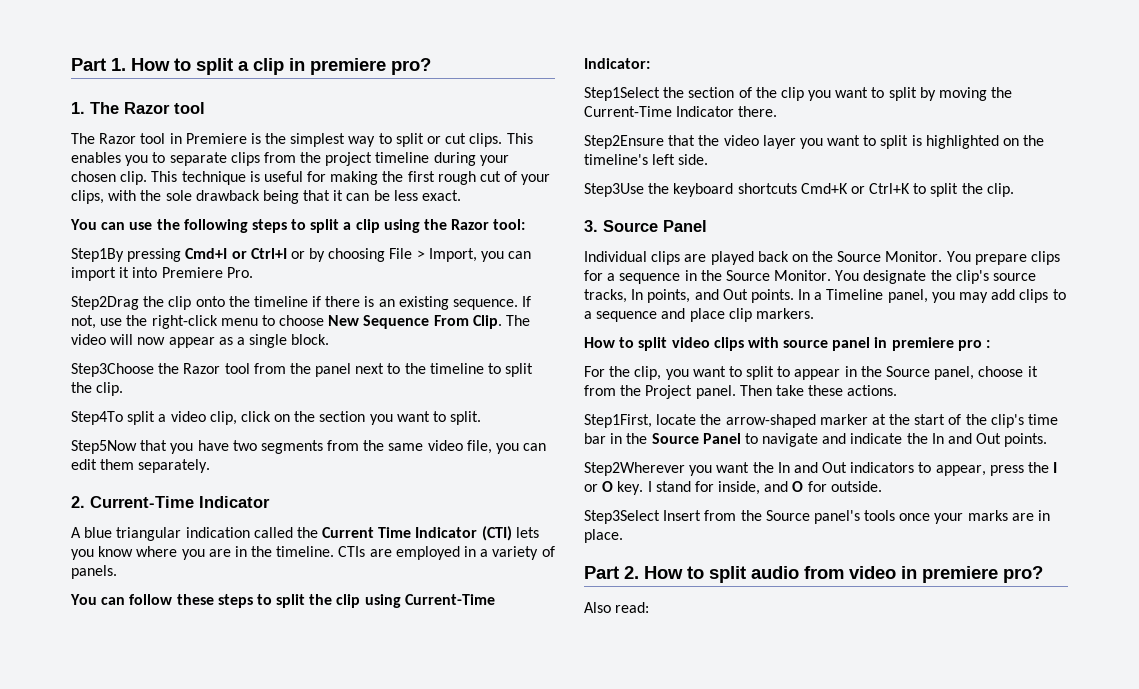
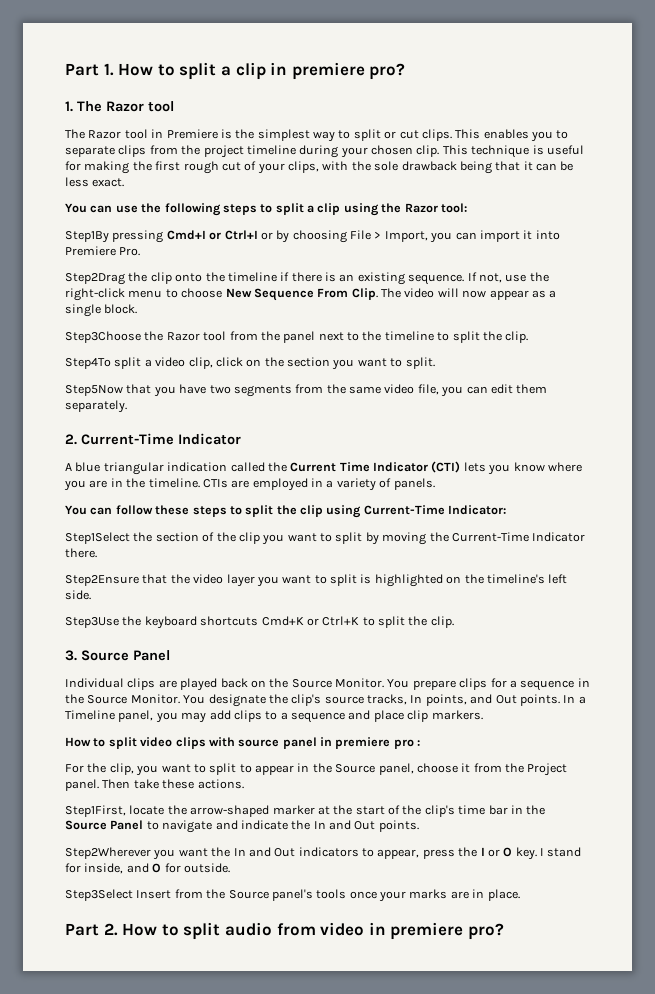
- Also read:

